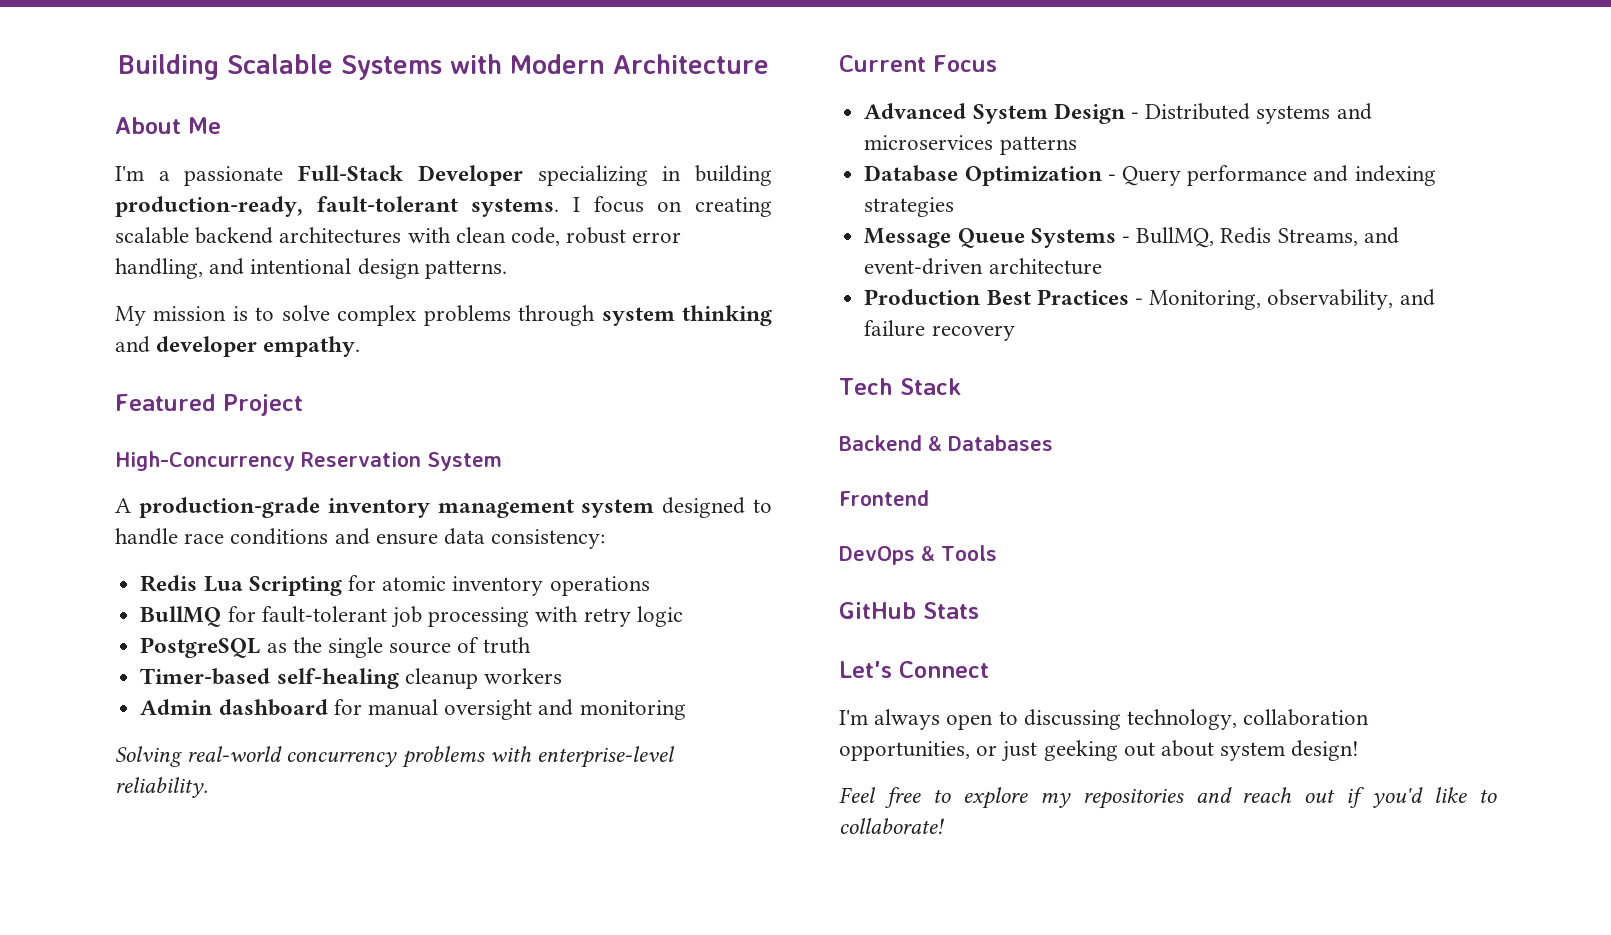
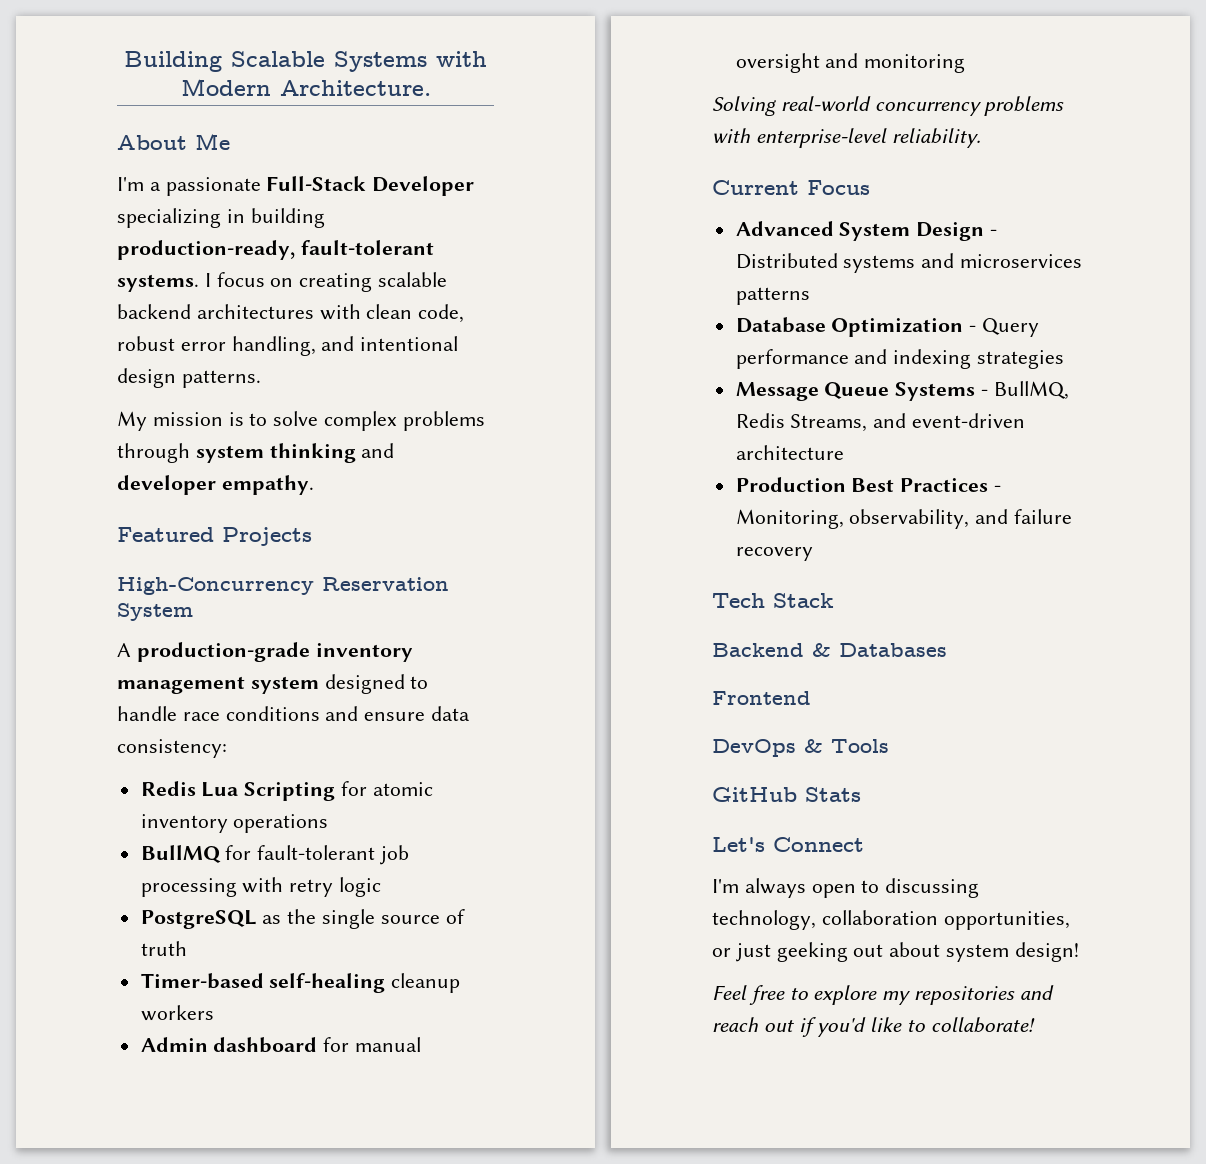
- Building Scalable Systems with Modern Architecture
+ Building Scalable Systems with Modern Architecture.
- Featured Project
+ Featured Projects

